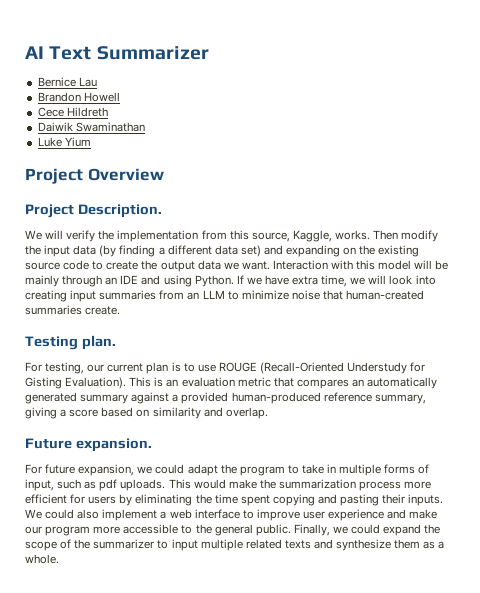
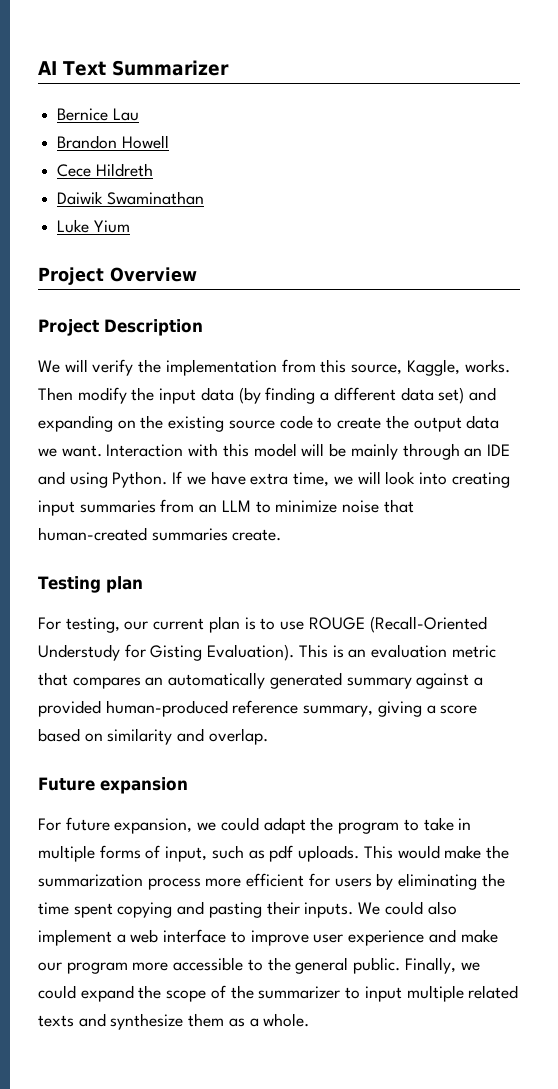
- Project Description.
+ Project Description
- Testing plan.
+ Testing plan
- Future expansion.
+ Future expansion

